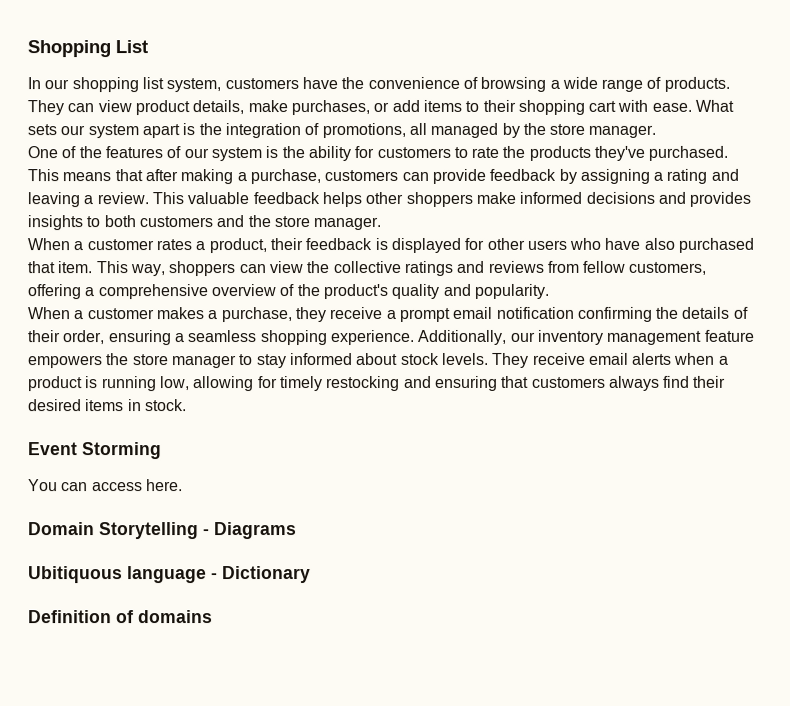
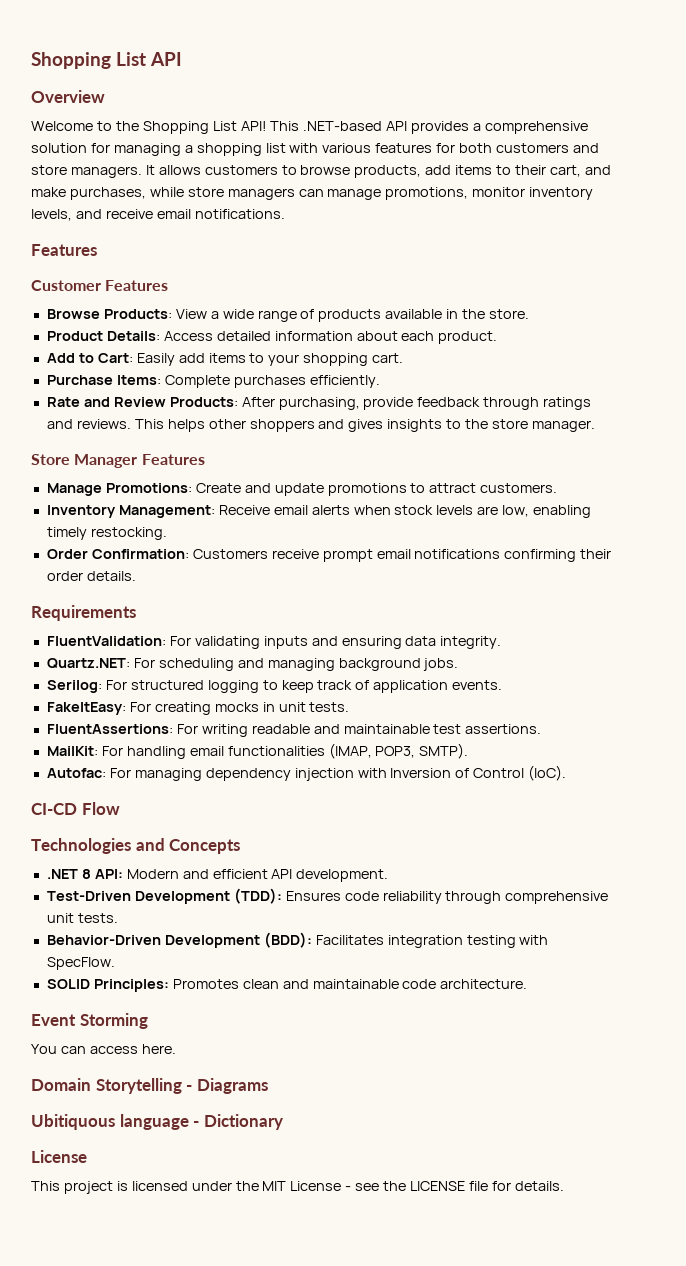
- Shopping List
- In our shopping list system, customers have the convenience of browsing a wide range of products. They can view product details, make purchases, or add items to their shopping cart with ease. What sets our system apart is the integration of promotions, all managed by the store manager.
- One of the features of our system is the ability for customers to rate the products they've purchased. This means that after making a purchase, customers can provide feedback by assigning a rating and leaving a review. This valuable feedback helps other shoppers make informed decisions and provides insights to both customers and the store manager.
- When a customer rates a product, their feedback is displayed for other users who have also purchased that item. This way, shoppers can view the collective ratings and reviews from fellow customers, offering a comprehensive overview of the product's quality and popularity.
- When a customer makes a purchase, they receive a prompt email notification confirming the details of their order, ensuring a seamless shopping experience. Additionally, our inventory management feature empowers the store manager to stay informed about stock levels. They receive email alerts when a product is running low, allowing for timely restocking and ensuring that customers always find their desired items in stock.
+ Shopping List API
+ Overview
+ Welcome to the Shopping List API! This .NET-based API provides a comprehensive solution for managing a shopping list with various features for both customers and store managers. It allows customers to browse products, add items to their cart, and make purchases, while store managers can manage promotions, monitor inventory levels, and receive email notifications.
+ Features
+ Customer Features
+ Browse Products: View a wide range of products available in the store.
+ Product Details: Access detailed information about each product.
+ Add to Cart: Easily add items to your shopping cart.
+ Purchase Items: Complete purchases efficiently.
+ Rate and Review Products: After purchasing, provide feedback through ratings and reviews. This helps other shoppers and gives insights to the store manager.
+ Store Manager Features
+ Manage Promotions: Create and update promotions to attract customers.
+ Inventory Management: Receive email alerts when stock levels are low, enabling timely restocking.
+ Order Confirmation: Customers receive prompt email notifications confirming their order details.
+ Requirements
+ FluentValidation: For validating inputs and ensuring data integrity.
+ Quartz.NET: For scheduling and managing background jobs.
+ Serilog: For structured logging to keep track of application events.
+ FakeItEasy: For creating mocks in unit tests.
+ FluentAssertions: For writing readable and maintainable test assertions.
+ MailKit: For handling email functionalities (IMAP, POP3, SMTP).
+ Autofac: For managing dependency injection with Inversion of Control (IoC).
+ CI-CD Flow
+ Technologies and Concepts
+ .NET 8 API: Modern and efficient API development.
+ Test-Driven Development (TDD): Ensures code reliability through comprehensive unit tests.
+ Behavior-Driven Development (BDD): Facilitates integration testing with SpecFlow.
+ SOLID Principles: Promotes clean and maintainable code architecture.
  Ubitiquous language - Dictionary
- Definition of domains
+ License
+ This project is licensed under the MIT License - see the LICENSE file for details.

